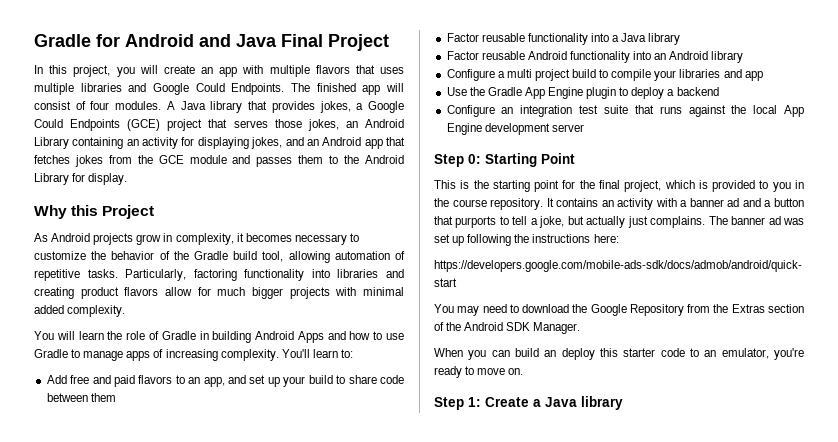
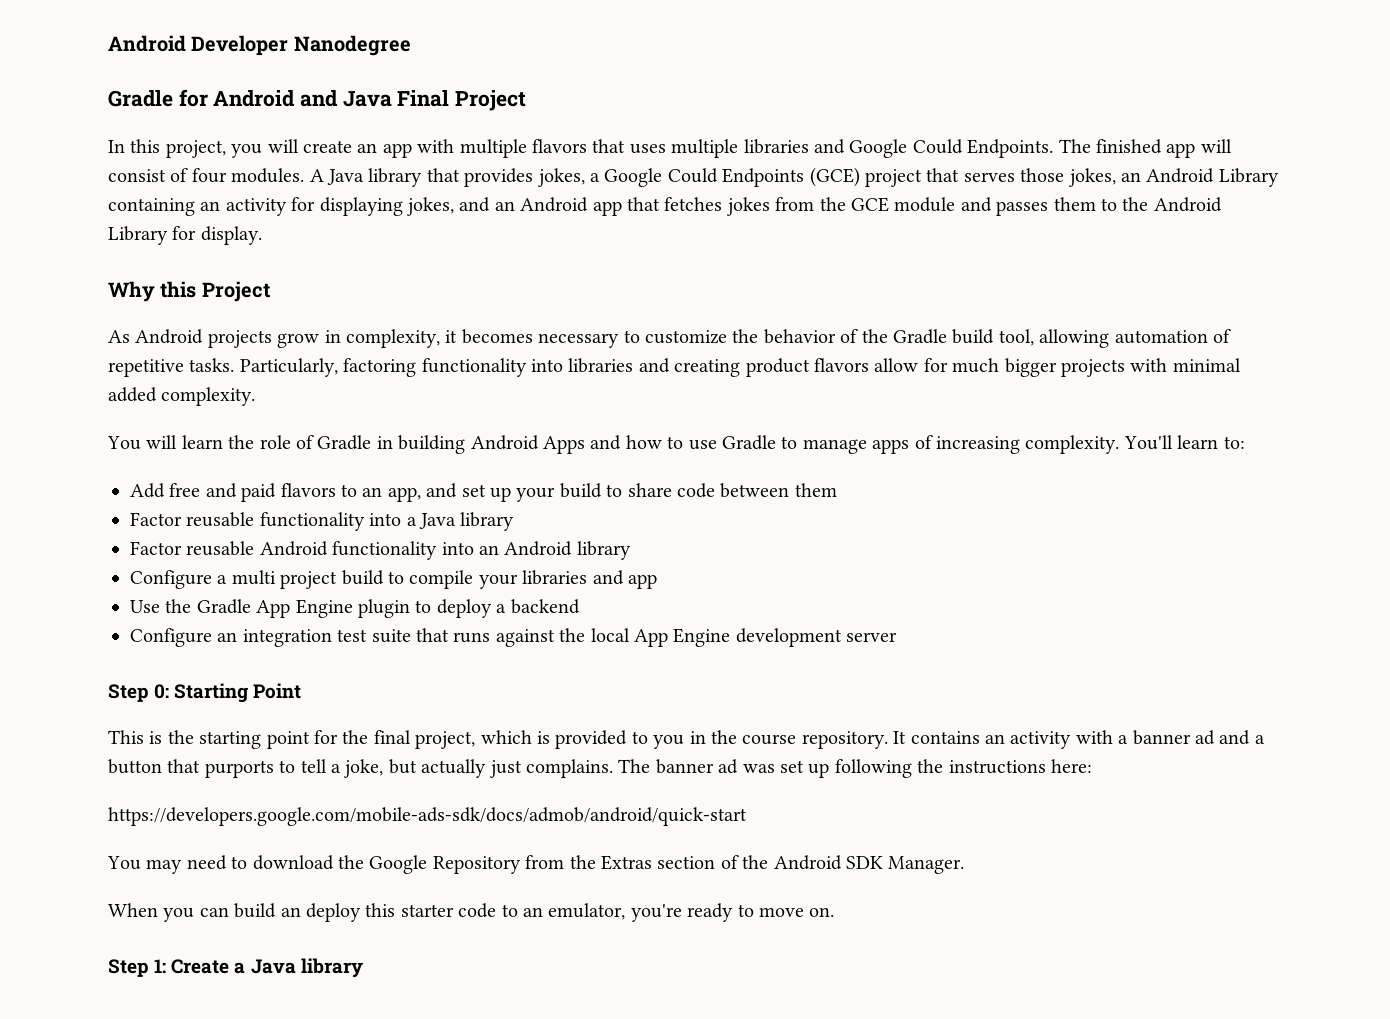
+ Android Developer Nanodegree

